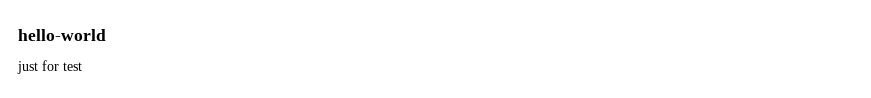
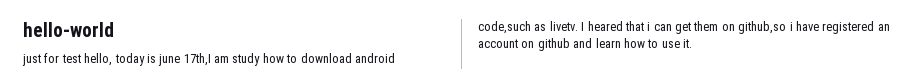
- just for test
+ just for test hello, today is june 17th,I am study how to download android code,such as livetv. I heared that i can get them on github,so i have registered an account on github and learn how to use it.

